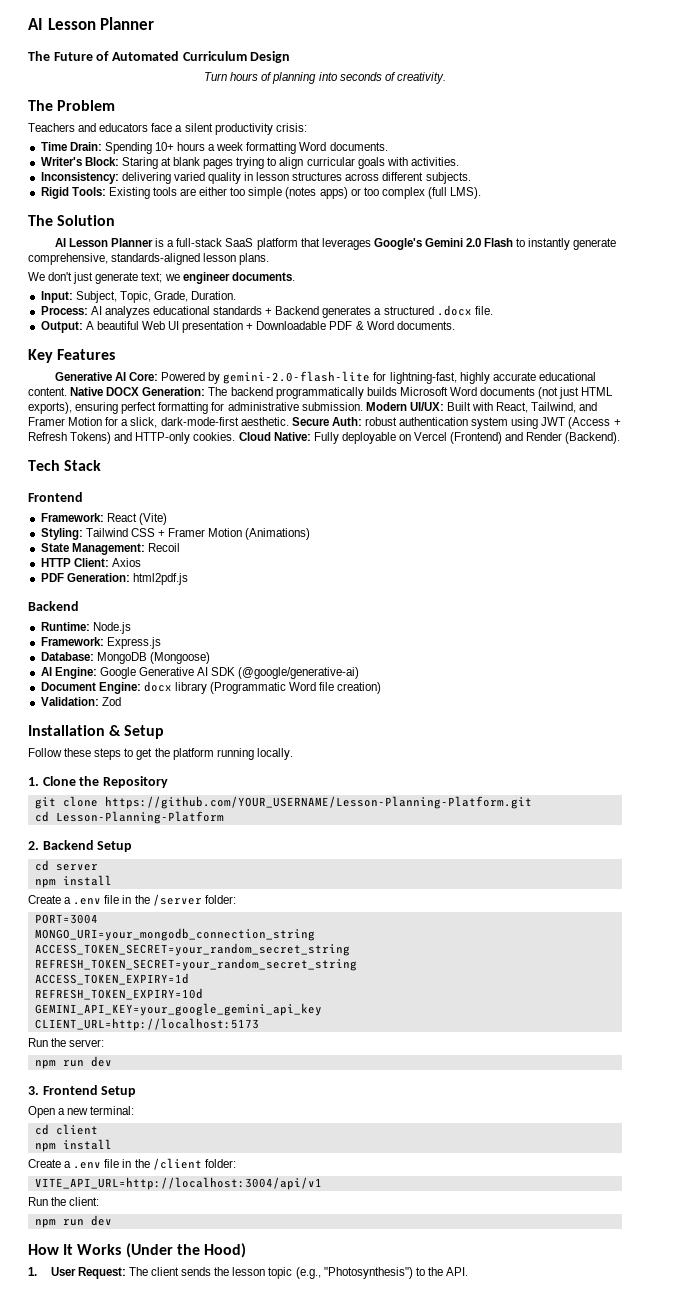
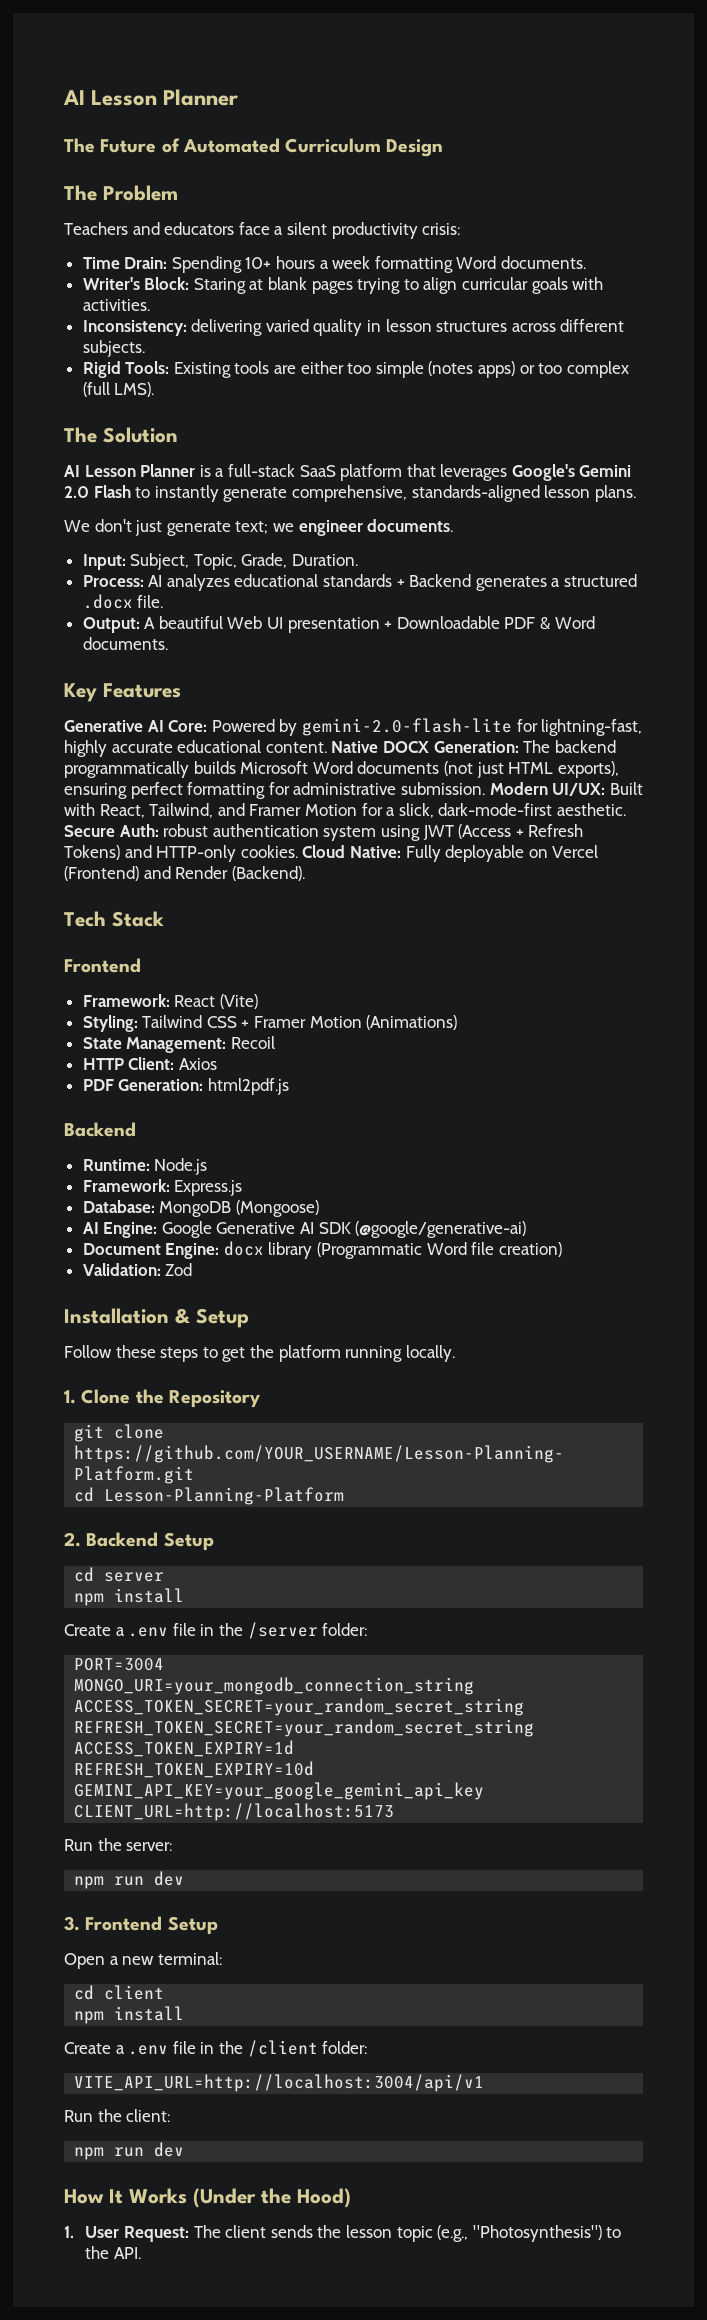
- Turn hours of planning into seconds of creativity.

